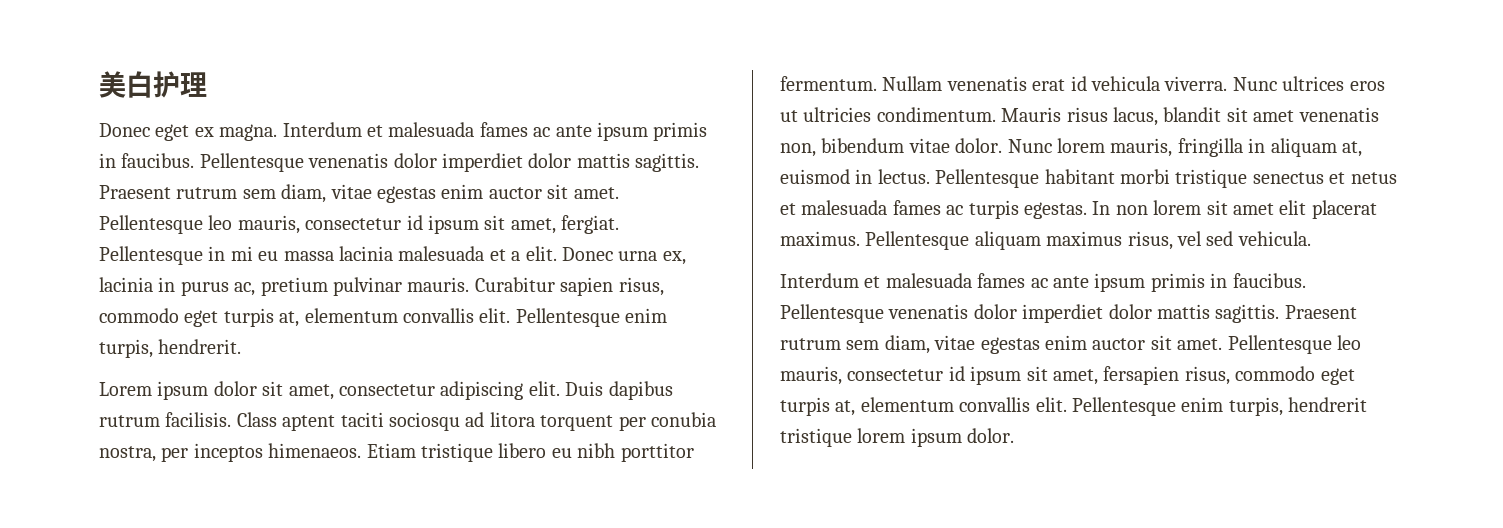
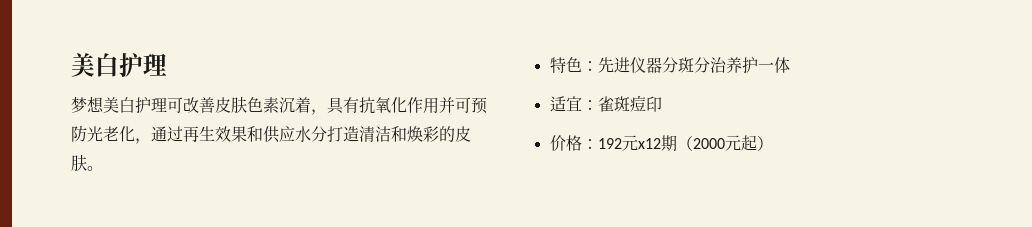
- Donec eget ex magna. Interdum et malesuada fames ac ante ipsum primis in faucibus. Pellentesque venenatis dolor imperdiet dolor mattis sagittis. Praesent rutrum sem diam, vitae egestas enim auctor sit amet. Pellentesque leo mauris, consectetur id ipsum sit amet, fergiat. Pellentesque in mi eu massa lacinia malesuada et a elit. Donec urna ex, lacinia in purus ac, pretium pulvinar mauris. Curabitur sapien risus, commodo eget turpis at, elementum convallis elit. Pellentesque enim turpis, hendrerit.
- Lorem ipsum dolor sit amet, consectetur adipiscing elit. Duis dapibus rutrum facilisis. Class aptent taciti sociosqu ad litora torquent per conubia nostra, per inceptos himenaeos. Etiam tristique libero eu nibh porttitor fermentum. Nullam venenatis erat id vehicula viverra. Nunc ultrices eros ut ultricies condimentum. Mauris risus lacus, blandit sit amet venenatis non, bibendum vitae dolor. Nunc lorem mauris, fringilla in aliquam at, euismod in lectus. Pellentesque habitant morbi tristique senectus et netus et malesuada fames ac turpis egestas. In non lorem sit amet elit placerat maximus. Pellentesque aliquam maximus risus, vel sed vehicula.
- Interdum et malesuada fames ac ante ipsum primis in faucibus. Pellentesque venenatis dolor imperdiet dolor mattis sagittis. Praesent rutrum sem diam, vitae egestas enim auctor sit amet. Pellentesque leo mauris, consectetur id ipsum sit amet, fersapien risus, commodo eget turpis at, elementum convallis elit. Pellentesque enim turpis, hendrerit tristique lorem ipsum dolor.
+ 梦想美白护理可改善皮肤色素沉着，具有抗氧化作用并可预防光老化，通过再生效果和供应水分打造清洁和焕彩的皮肤。
+ 特色：先进仪器分斑分治养护一体
+ 适宜：雀斑痘印
+ 价格：192元x12期（2000元起）

